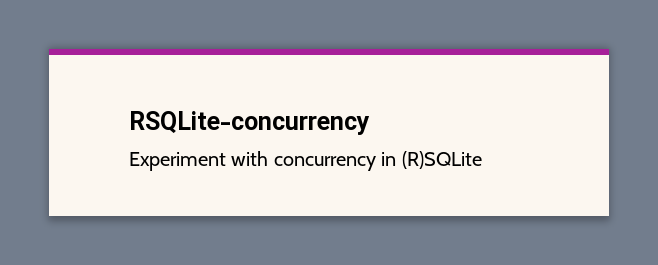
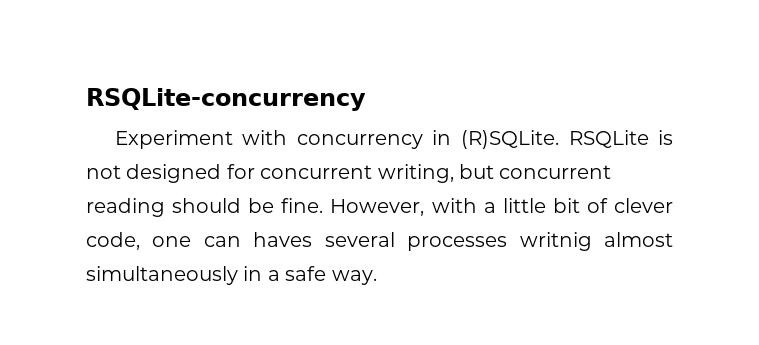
- Experiment with concurrency in (R)SQLite
+ Experiment with concurrency in (R)SQLite. RSQLite is not designed for concurrent writing, but concurrent reading should be fine. However, with a little bit of clever code, one can haves several processes writnig almost simultaneously in a safe way.

